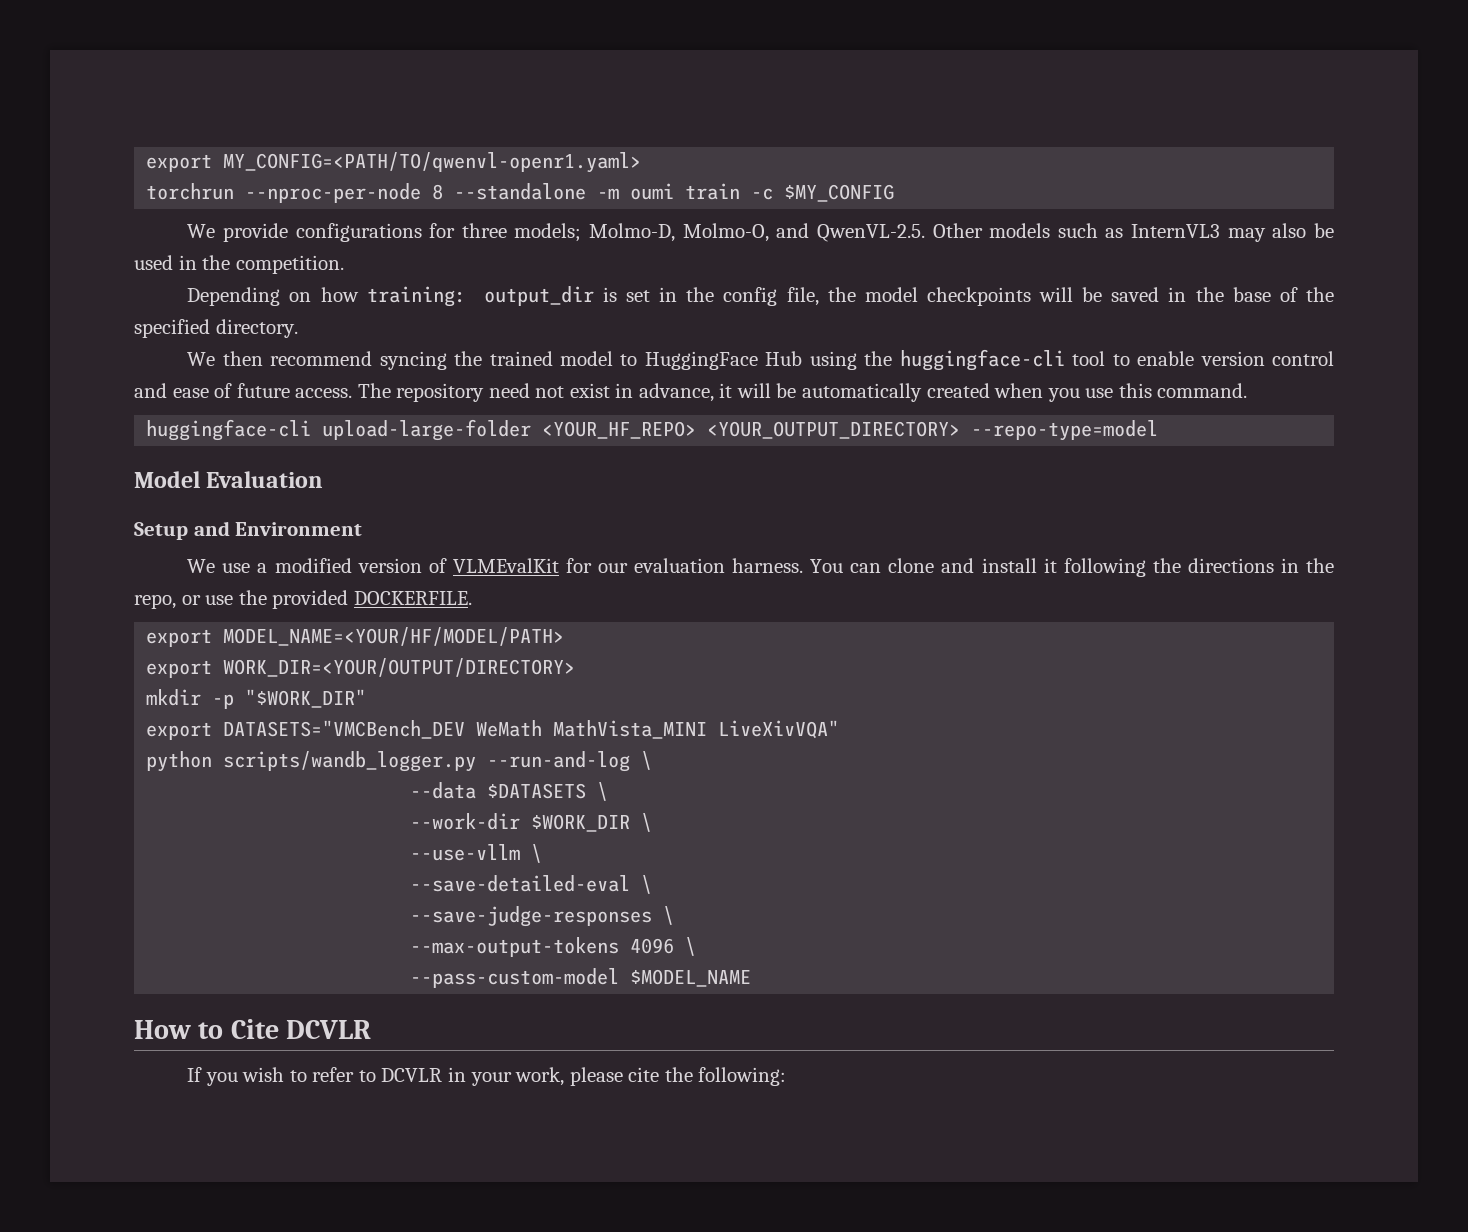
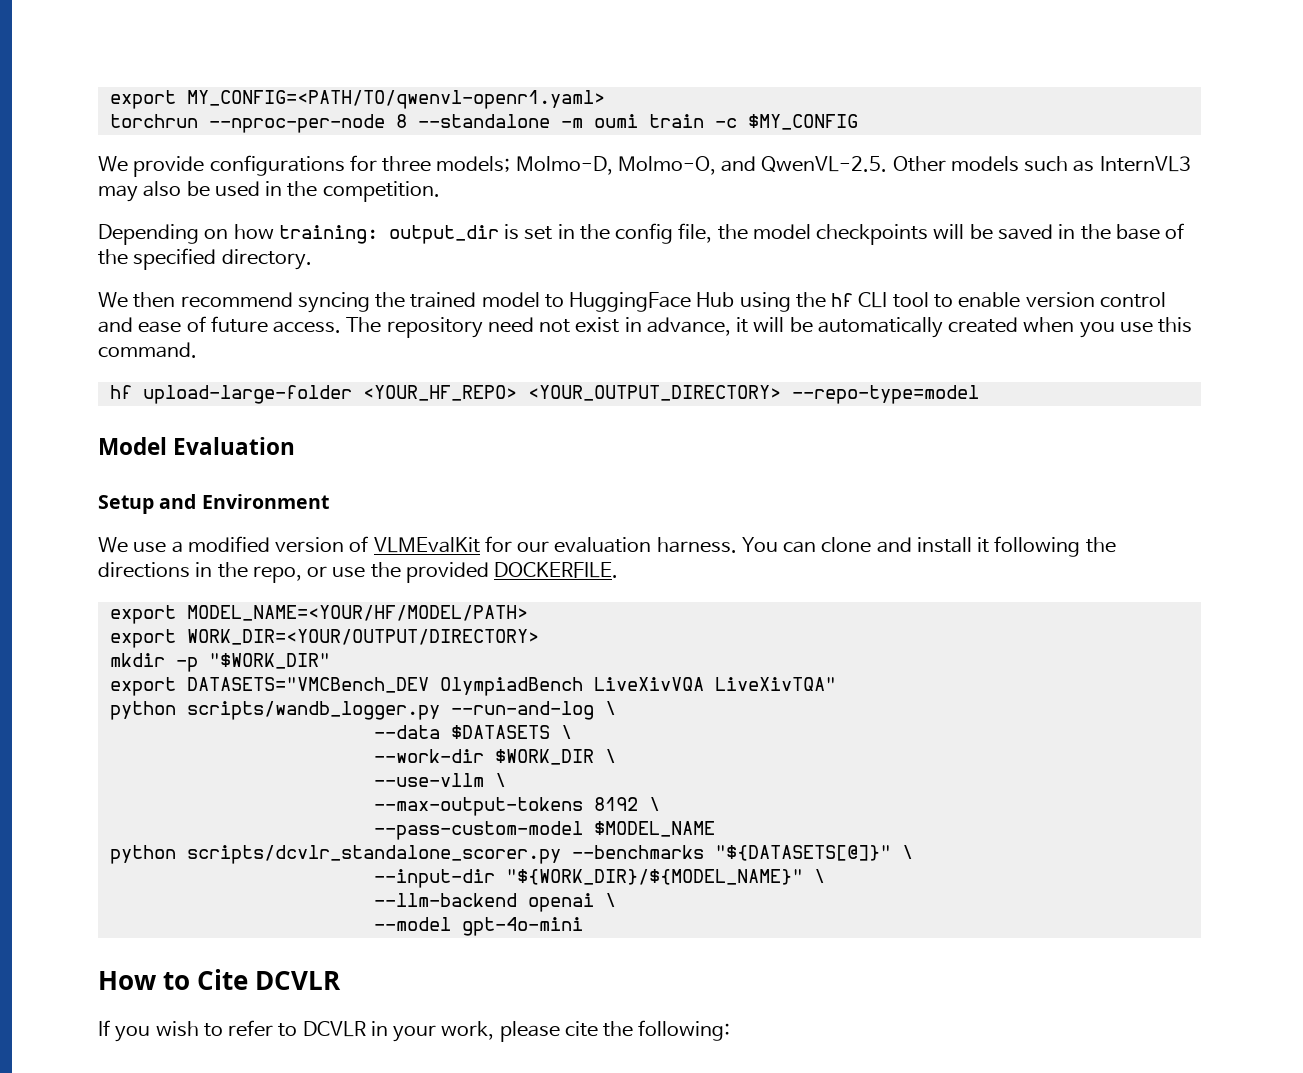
- We then recommend syncing the trained model to HuggingFace Hub using the huggingface-cli tool to enable version control and ease of future access.
+ We then recommend syncing the trained model to HuggingFace Hub using the hf CLI tool to enable version control and ease of future access.
- huggingface-cli upload-large-folder <YOUR_HF_REPO> <YOUR_OUTPUT_DIRECTORY> --repo-type=model
+ hf upload-large-folder <YOUR_HF_REPO> <YOUR_OUTPUT_DIRECTORY> --repo-type=model
- export DATASETS="VMCBench_DEV WeMath MathVista_MINI LiveXivVQA"
+ export DATASETS="VMCBench_DEV OlympiadBench LiveXivVQA LiveXivTQA"
- --save-detailed-eval \
- --save-judge-responses \
- --max-output-tokens 4096 \
+ --max-output-tokens 8192 \
+ python scripts/dcvlr_standalone_scorer.py --benchmarks "${DATASETS[@]}" \
+ --input-dir "${WORK_DIR}/${MODEL_NAME}" \
+ --llm-backend openai \
+ --model gpt-4o-mini

